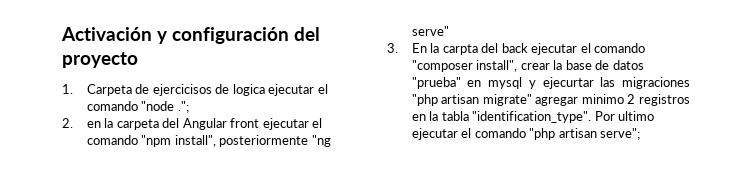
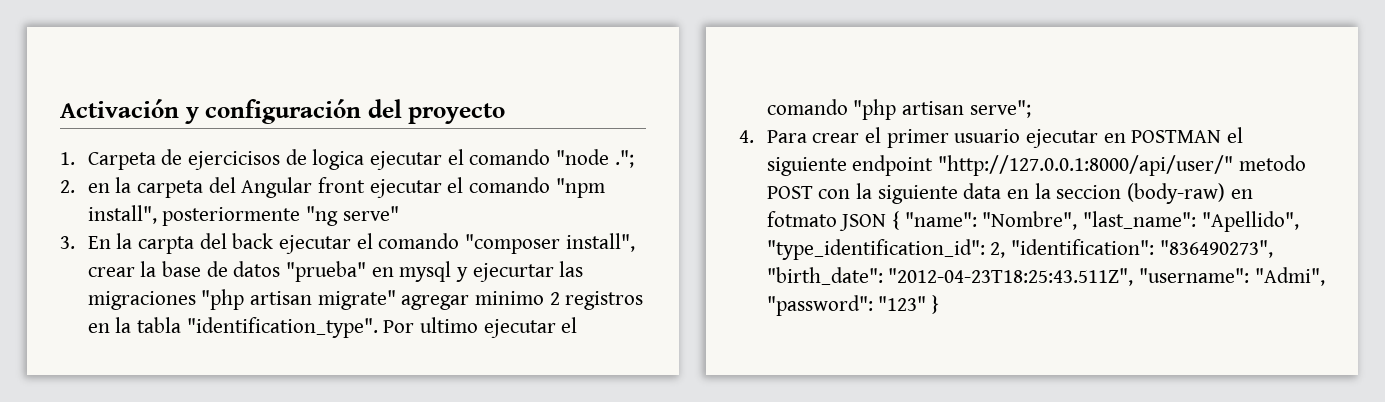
+ 4. Para crear el primer usuario ejecutar en POSTMAN el siguiente endpoint "http://127.0.0.1:8000/api/user/" metodo POST con la siguiente data en la seccion (body-raw) en fotmato JSON { "name": "Nombre", "last_name": "Apellido", "type_identification_id": 2, "identification": "836490273", "birth_date": "2012-04-23T18:25:43.511Z", "username": "Admi", "password": "123" }

